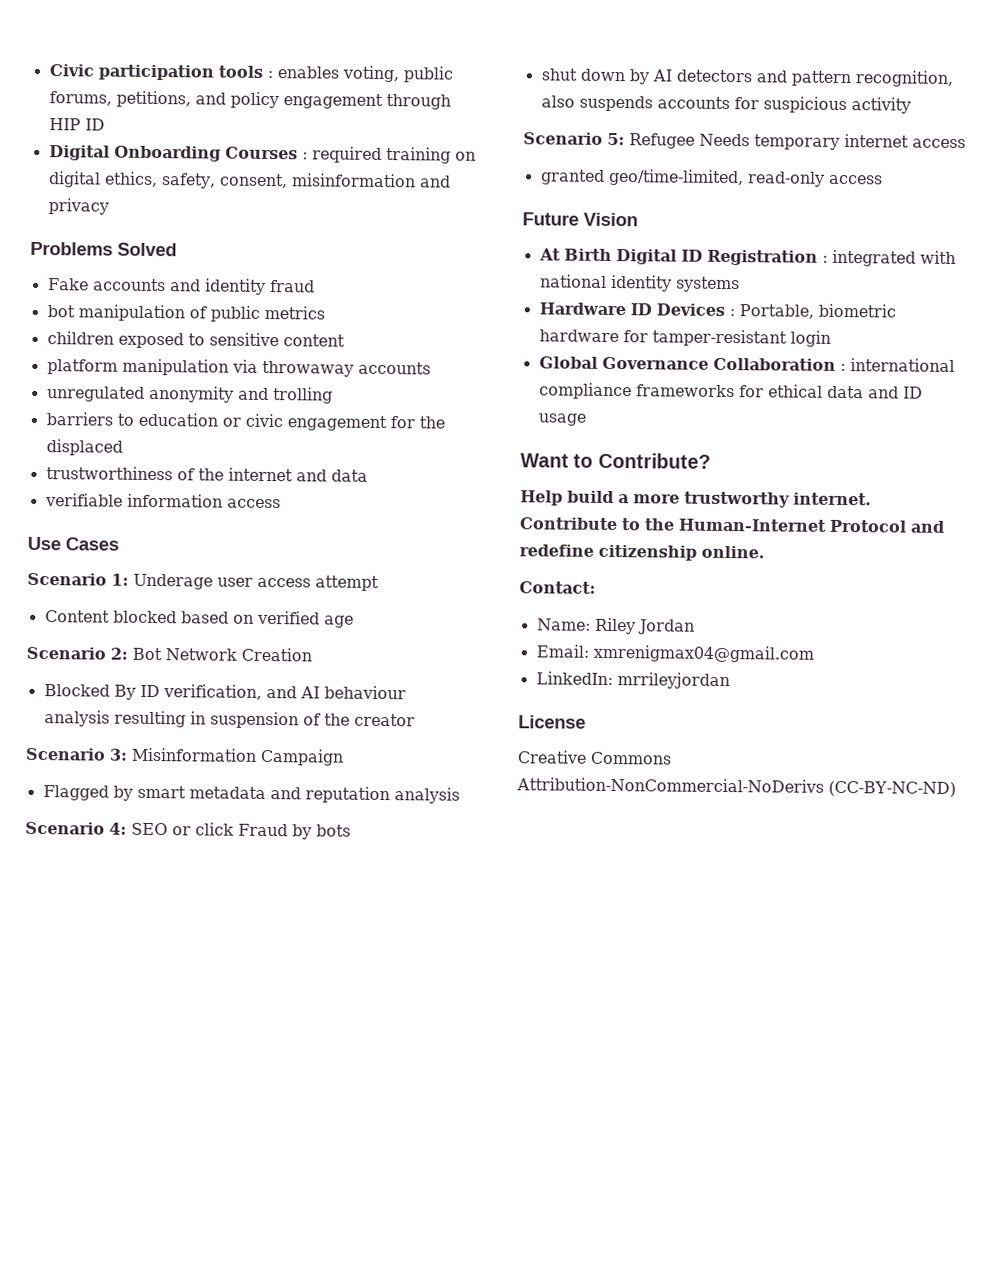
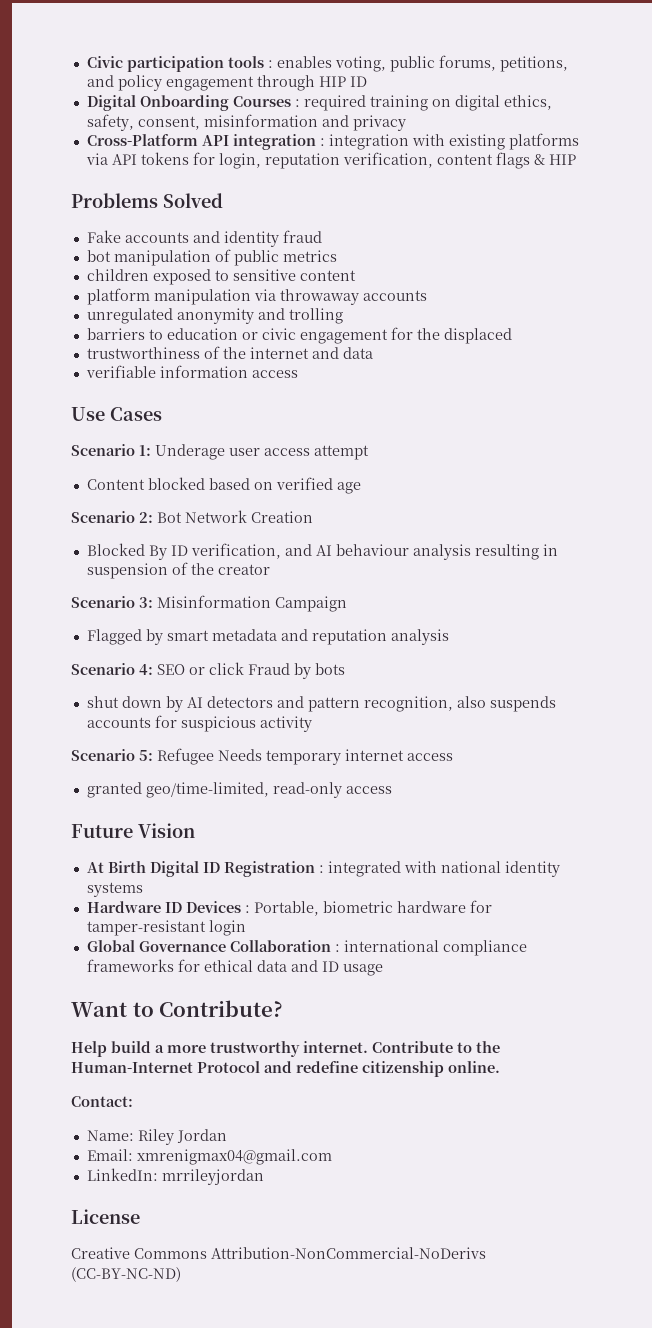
+ Cross-Platform API integration : integration with existing platforms via API tokens for login, reputation verification, content flags & HIP

